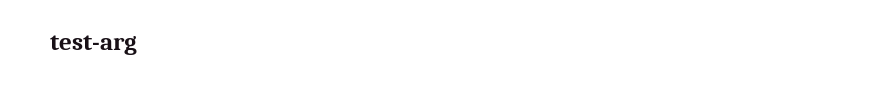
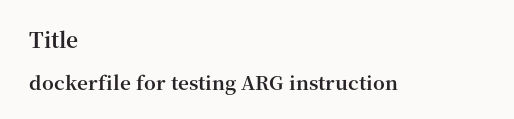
- test-arg
+ Title
+ dockerfile for testing ARG instruction

